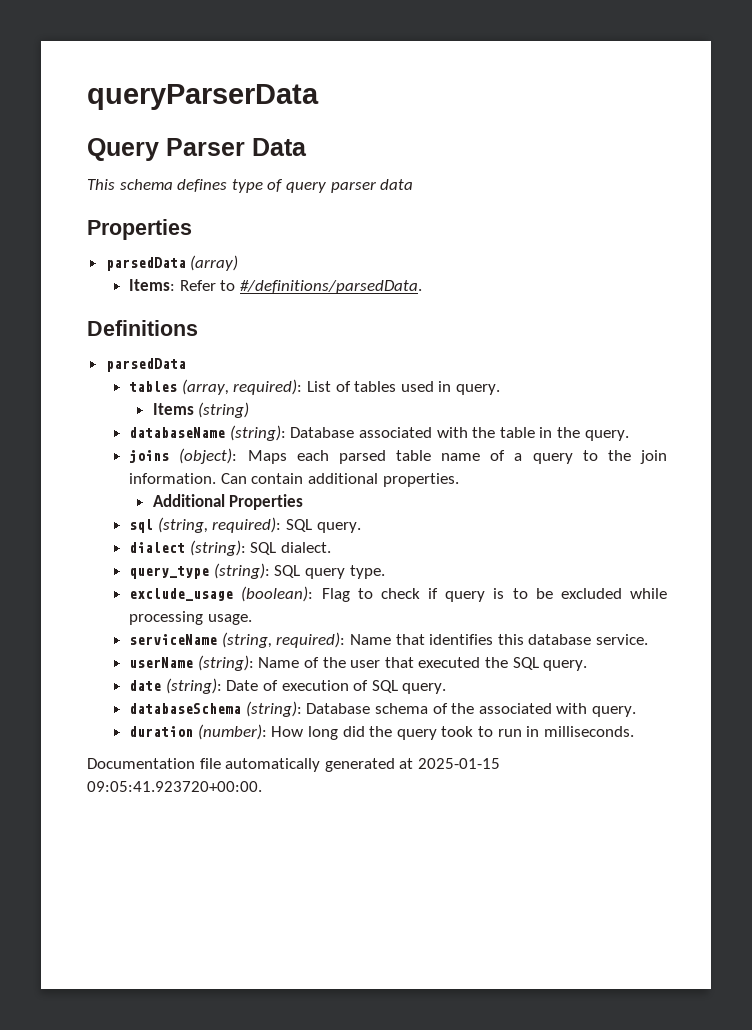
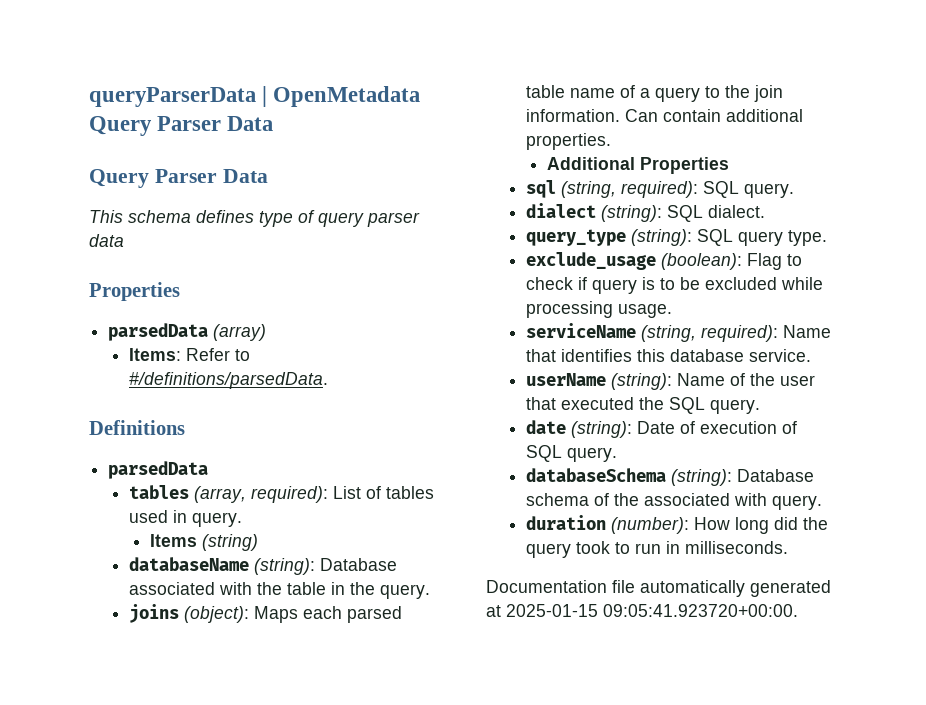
- queryParserData
+ queryParserData | OpenMetadata Query Parser Data

